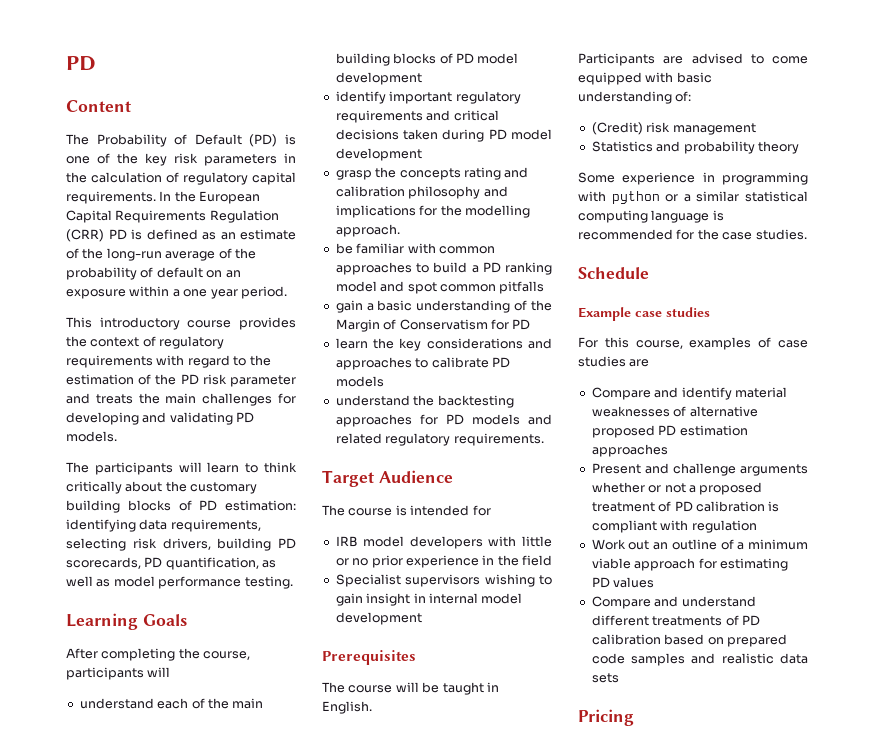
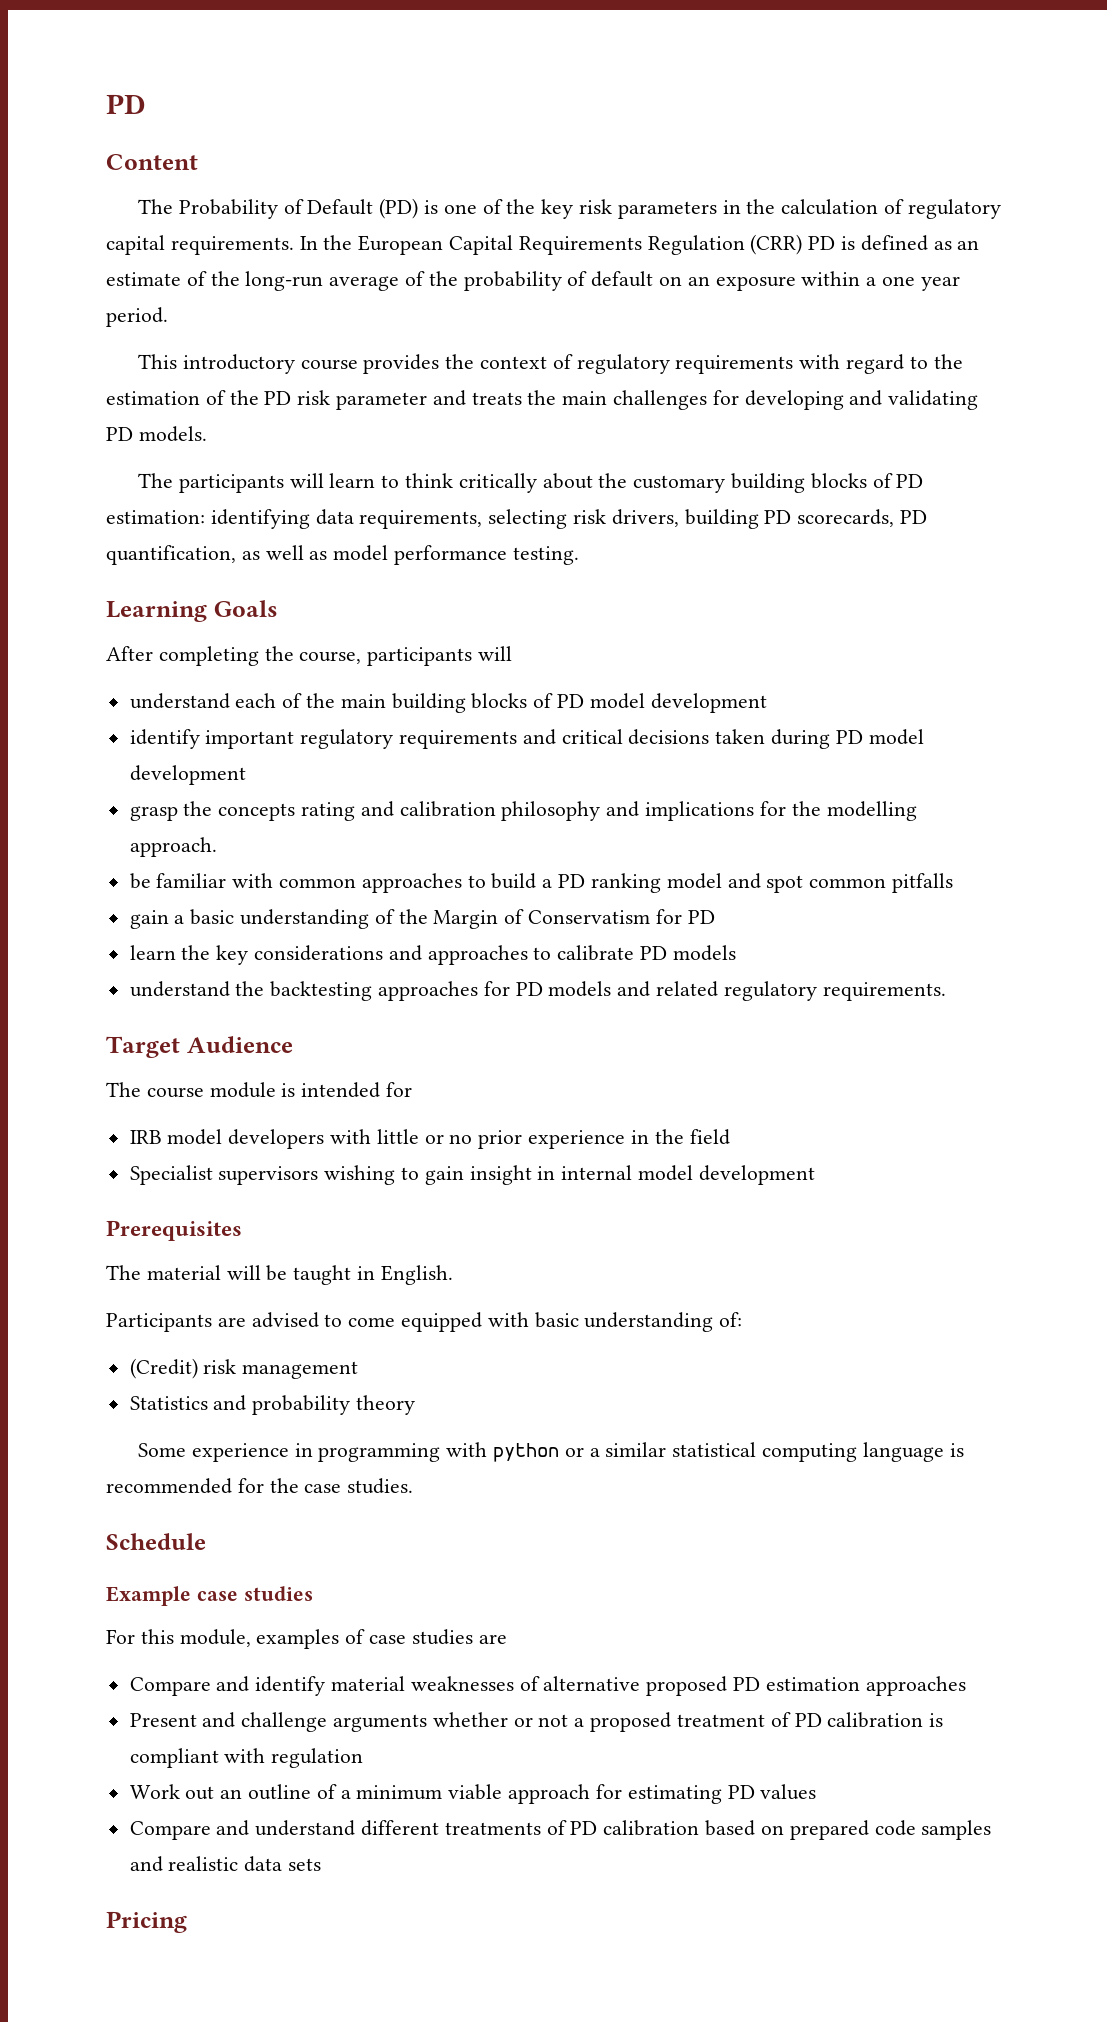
- The course is intended for
+ The course module is intended for
- The course will be taught in English.
+ The material will be taught in English.
- For this course, examples of case studies are
+ For this module, examples of case studies are

